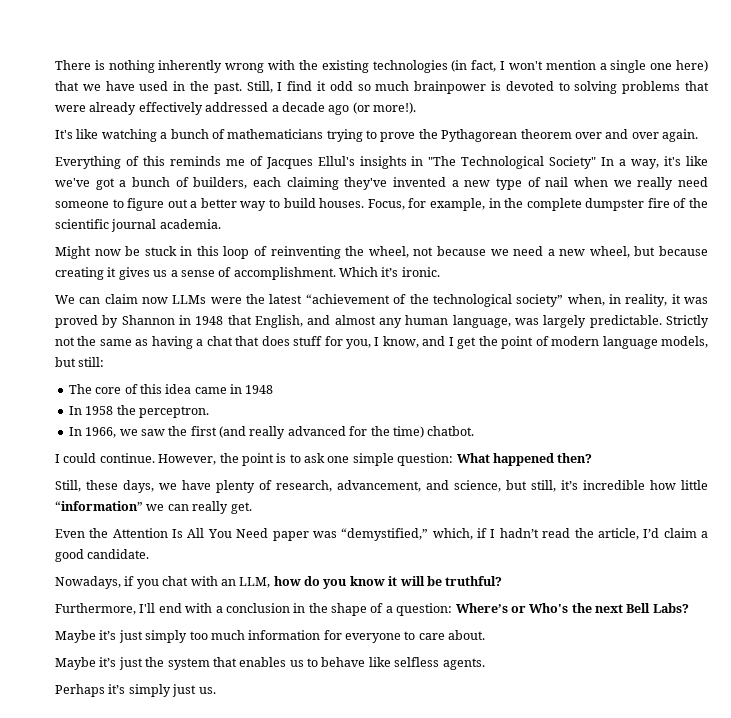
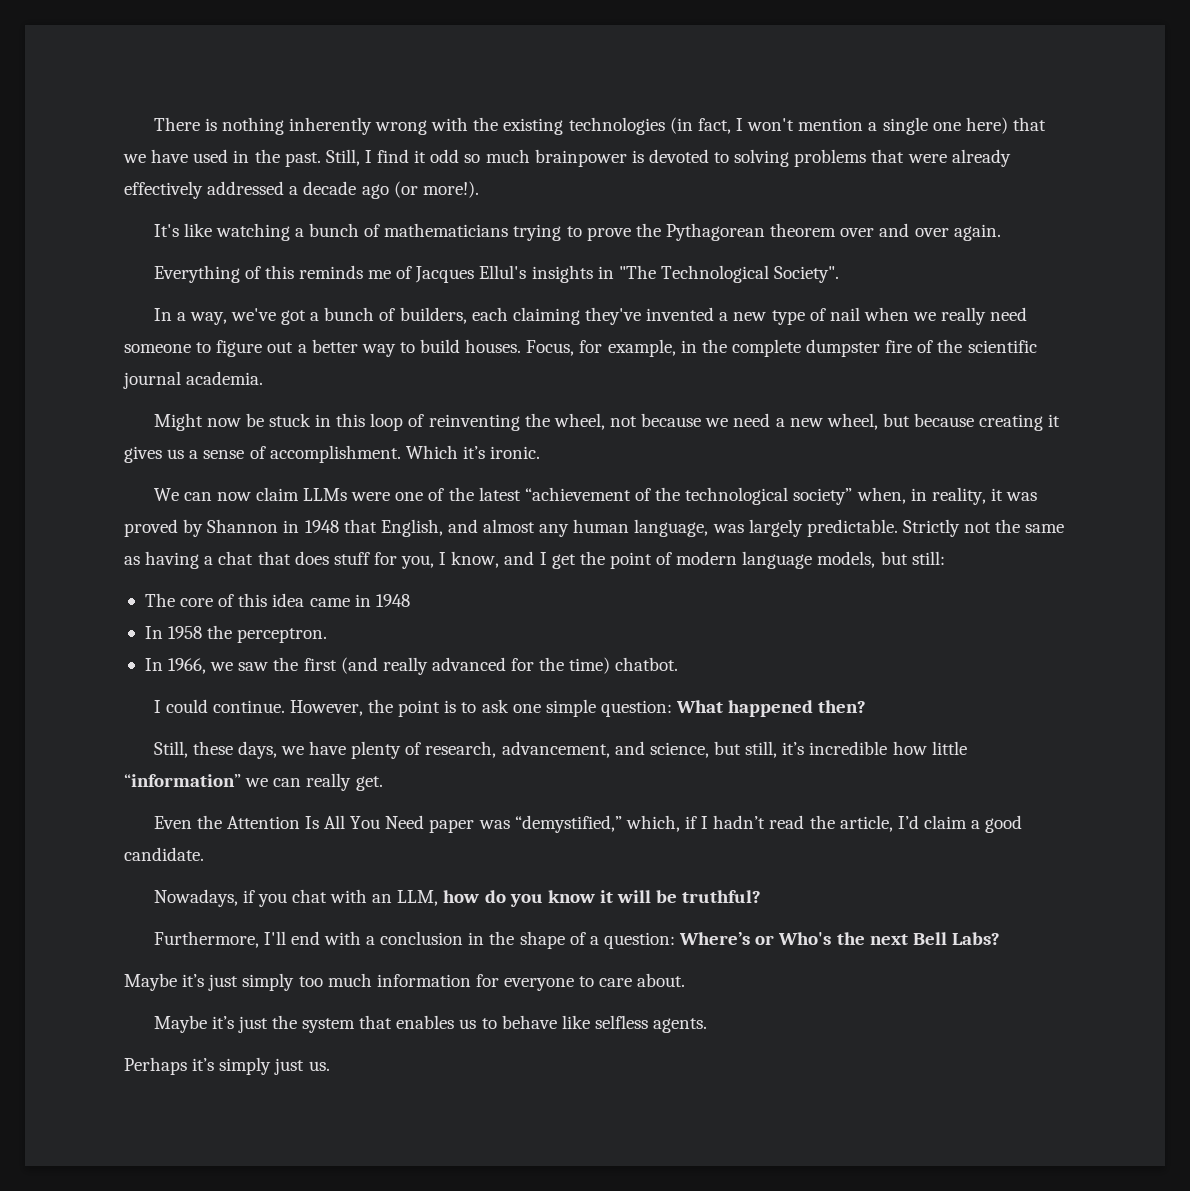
- Everything of this reminds me of Jacques Ellul's insights in "The Technological Society" In a way, it's like we've got a bunch of builders, each claiming they've invented a new type of nail when we really need someone to figure out a better way to build houses.
+ Everything of this reminds me of Jacques Ellul's insights in "The Technological Society".
+ In a way, we've got a bunch of builders, each claiming they've invented a new type of nail when we really need someone to figure out a better way to build houses.
- We can claim now LLMs were the latest “achievement of the technological society” when, in reality, it was proved by Shannon in 1948 that English, and almost any human language, was largely predictable.
+ We can now claim LLMs were one of the latest “achievement of the technological society” when, in reality, it was proved by Shannon in 1948 that English, and almost any human language, was largely predictable.

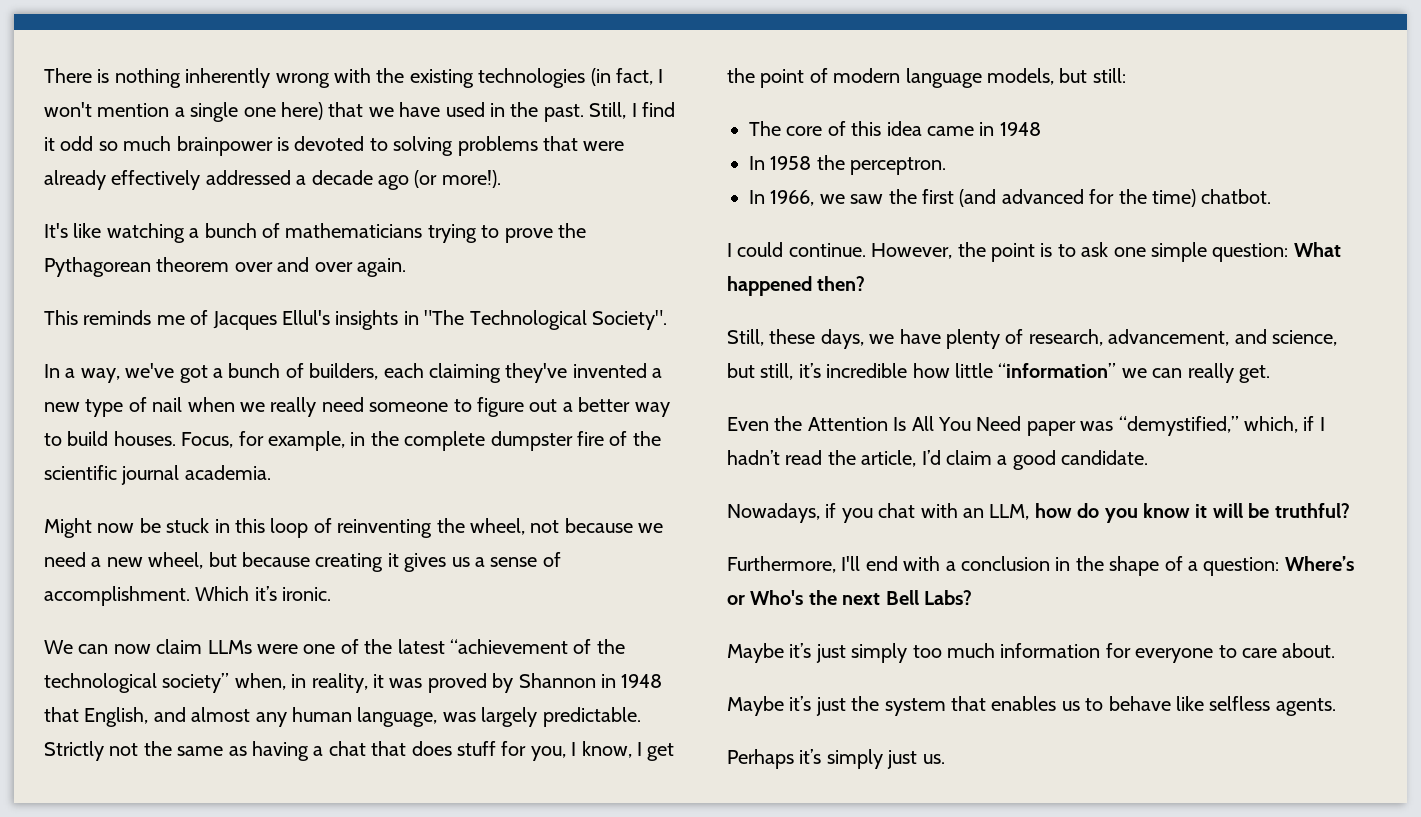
- Everything of this reminds me of Jacques Ellul's insights in "The Technological Society".
+ This reminds me of Jacques Ellul's insights in "The Technological Society".
- Strictly not the same as having a chat that does stuff for you, I know, and I get the point of modern language models, but still:
+ Strictly not the same as having a chat that does stuff for you, I know, I get the point of modern language models, but still:
- In 1966, we saw the first (and really advanced for the time) chatbot.
+ In 1966, we saw the first (and advanced for the time) chatbot.

